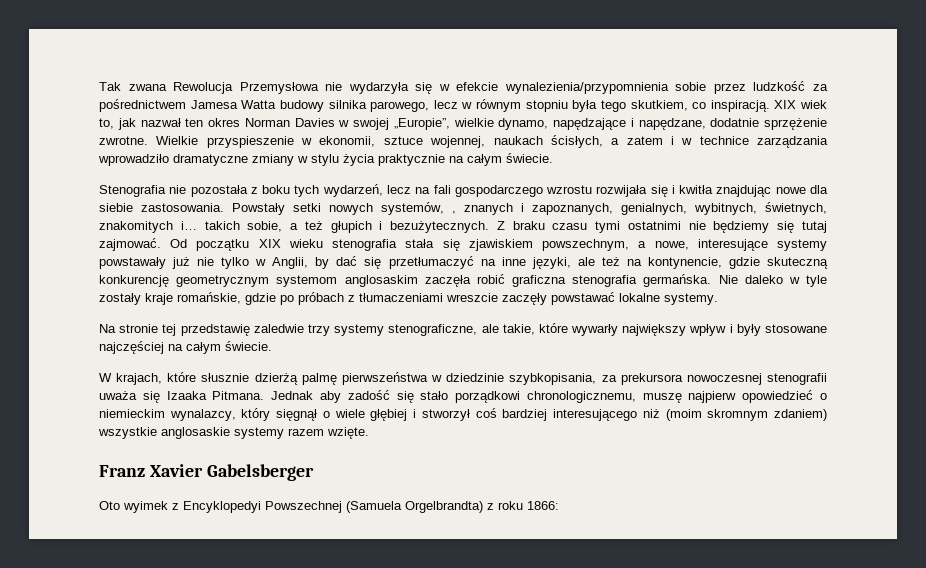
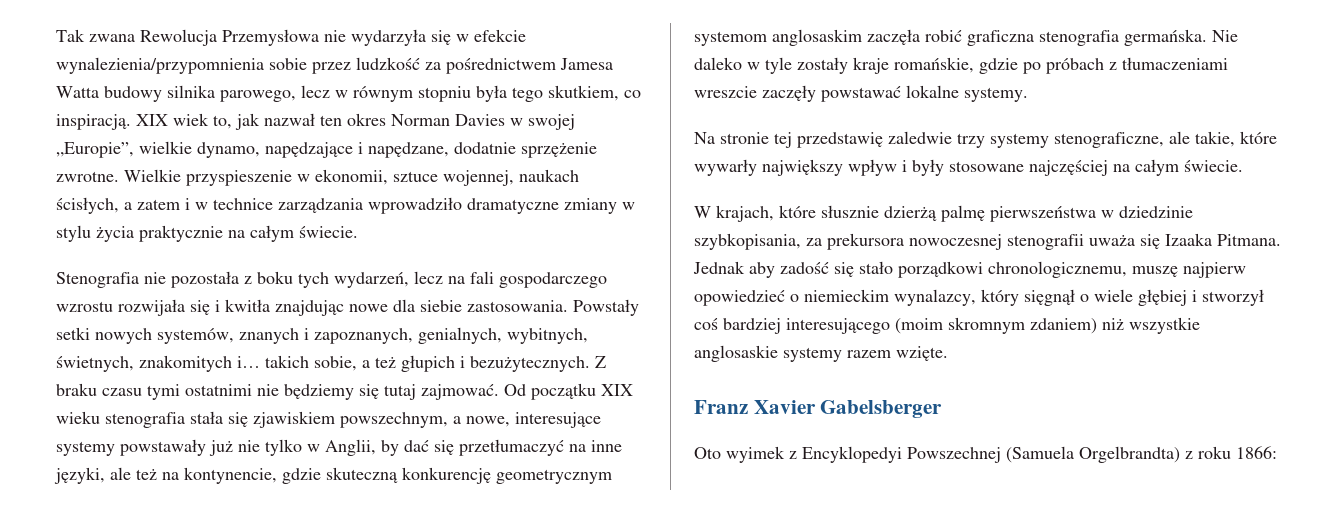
- Powstały setki nowych systemów, , znanych i zapoznanych, genialnych, wybitnych, świetnych, znakomitych i… takich sobie, a też głupich i bezużytecznych.
+ Powstały setki nowych systemów, znanych i zapoznanych, genialnych, wybitnych, świetnych, znakomitych i… takich sobie, a też głupich i bezużytecznych.
- Jednak aby zadość się stało porządkowi chronologicznemu, muszę najpierw opowiedzieć o niemieckim wynalazcy, który sięgnął o wiele głębiej i stworzył coś bardziej interesującego niż (moim skromnym zdaniem) wszystkie anglosaskie systemy razem wzięte.
+ Jednak aby zadość się stało porządkowi chronologicznemu, muszę najpierw opowiedzieć o niemieckim wynalazcy, który sięgnął o wiele głębiej i stworzył coś bardziej interesującego (moim skromnym zdaniem) niż wszystkie anglosaskie systemy razem wzięte.

